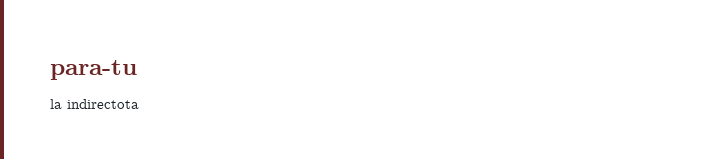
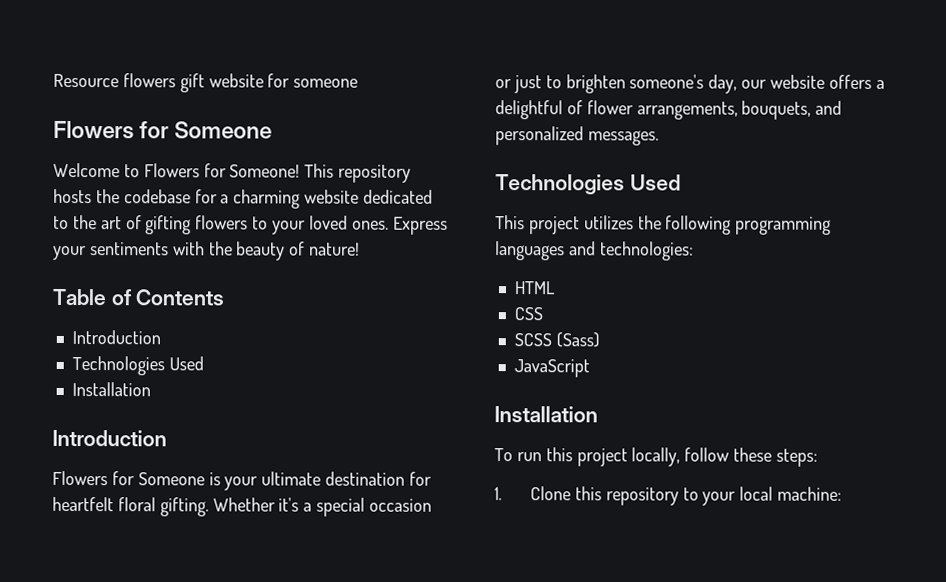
- para-tu
- la indirectota
+ Resource flowers gift website for someone
+ Flowers for Someone
+ Welcome to Flowers for Someone! This repository hosts the codebase for a charming website dedicated to the art of gifting flowers to your loved ones. Express your sentiments with the beauty of nature!
+ Table of Contents
+ Introduction
+ Technologies Used
+ Installation
+ Introduction
+ Flowers for Someone is your ultimate destination for heartfelt floral gifting. Whether it's a special occasion or just to brighten someone's day, our website offers a delightful of flower arrangements, bouquets, and personalized messages.
+ Technologies Used
+ This project utilizes the following programming languages and technologies:
+ HTML
+ CSS
+ SCSS (Sass)
+ JavaScript
+ Installation
+ To run this project locally, follow these steps:
+ 1. Clone this repository to your local machine:

